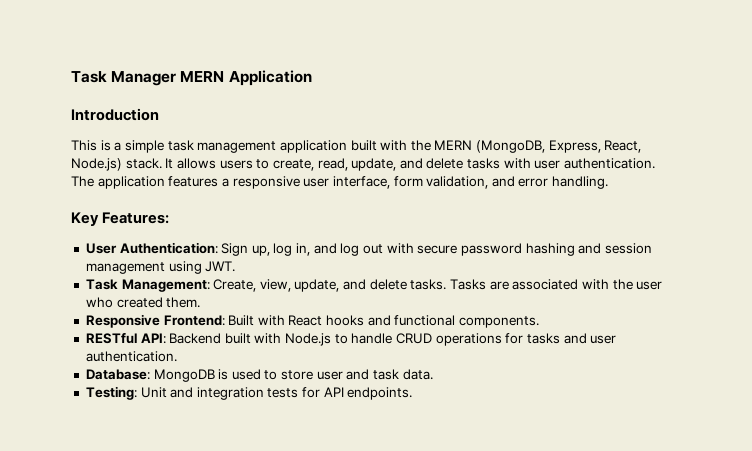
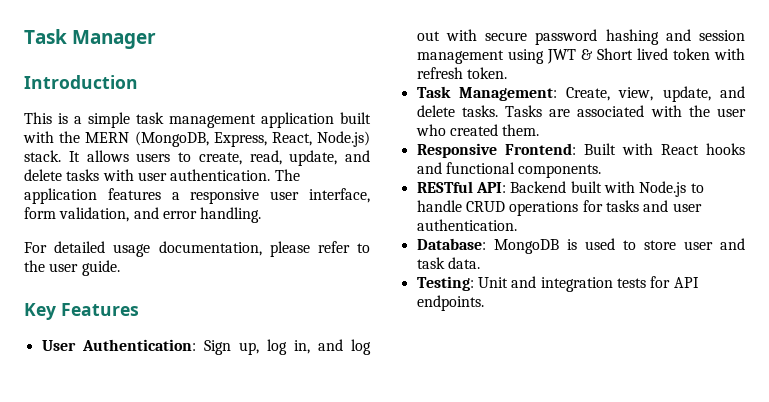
- Task Manager MERN Application
+ Task Manager
+ For detailed usage documentation, please refer to the user guide.
- Key Features:
+ Key Features
- User Authentication: Sign up, log in, and log out with secure password hashing and session management using JWT.
+ User Authentication: Sign up, log in, and log out with secure password hashing and session management using JWT & Short lived token with refresh token.

